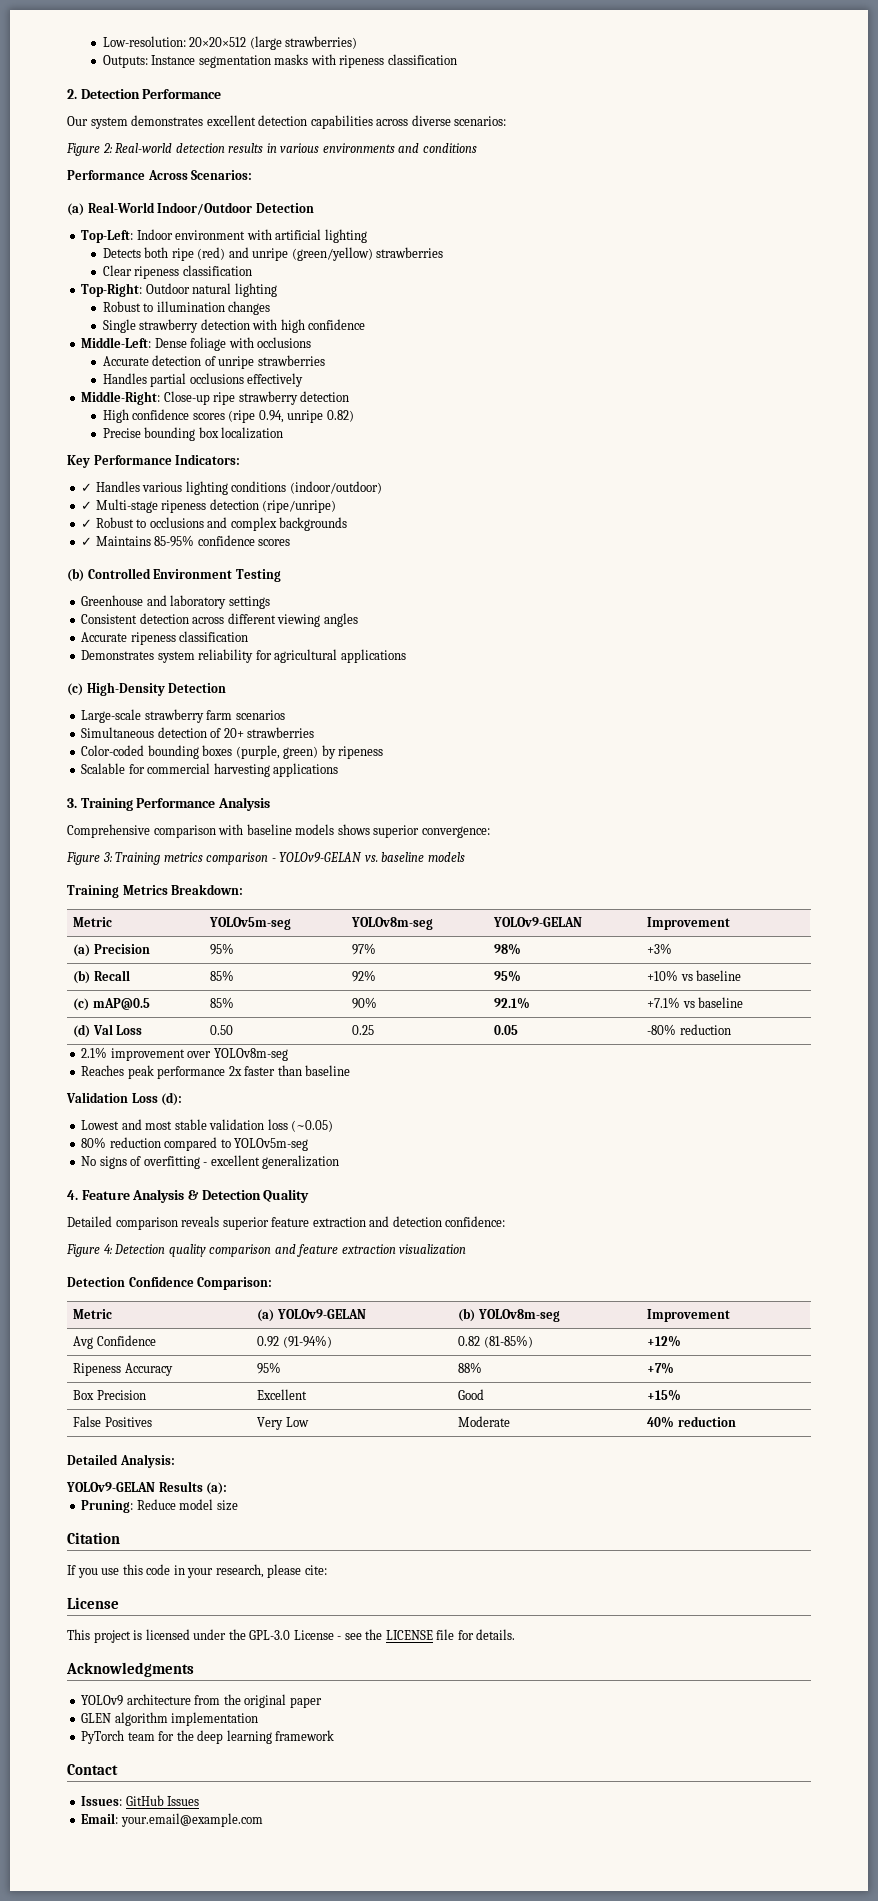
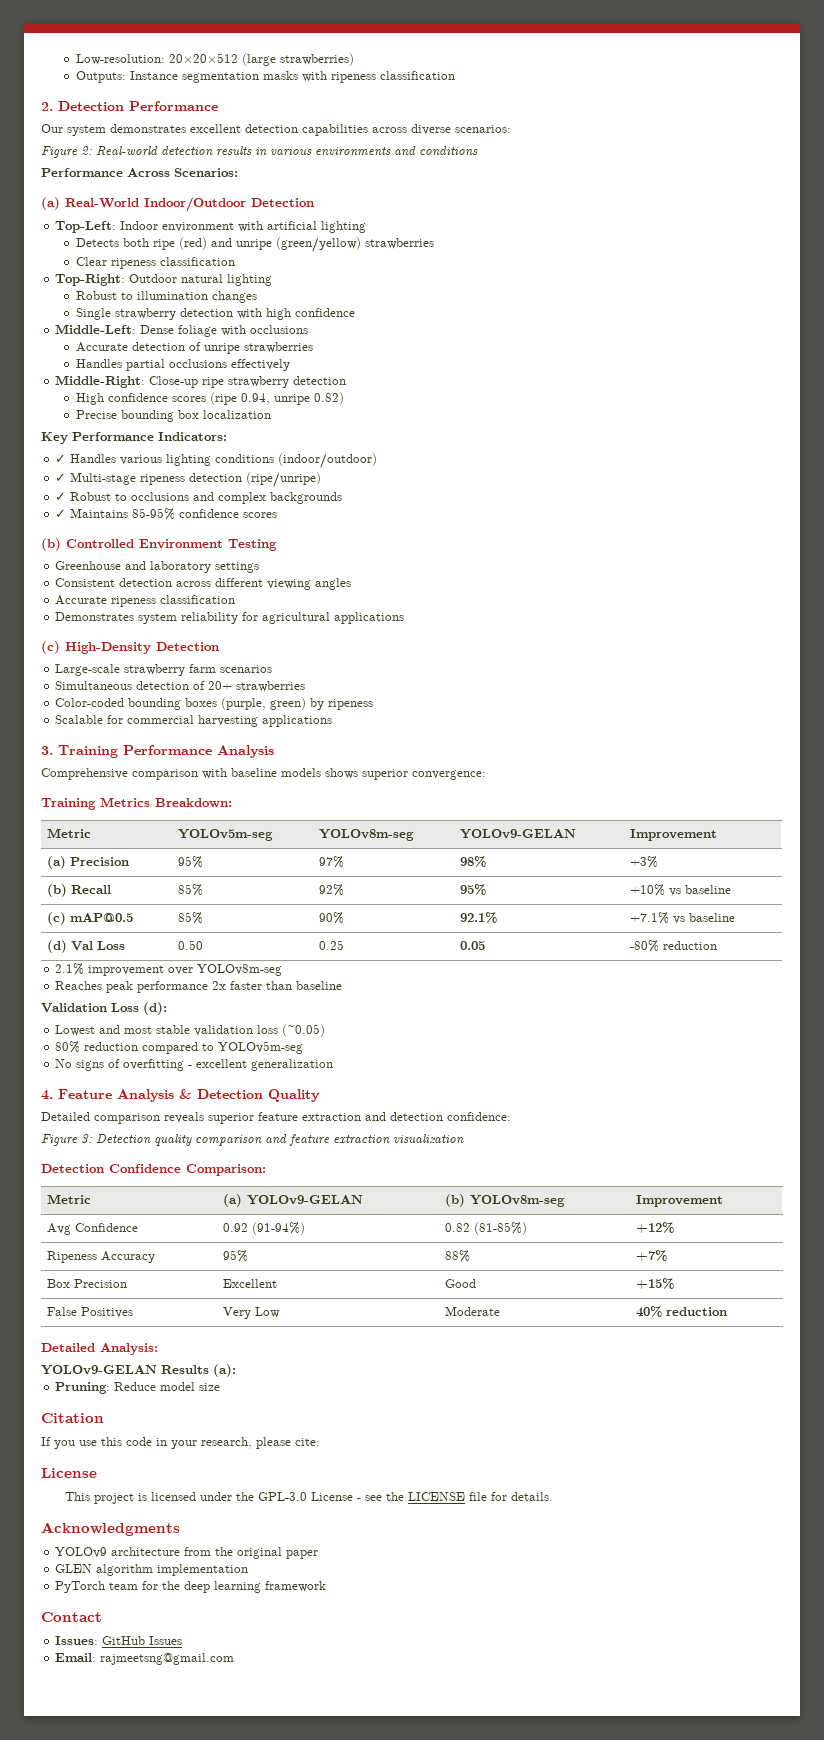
- Figure 3: Training metrics comparison - YOLOv9-GELAN vs. baseline models
- Figure 4: Detection quality comparison and feature extraction visualization
+ Figure 3: Detection quality comparison and feature extraction visualization
- Email: your.email@example.com
+ Email: rajmeetsng@gmail.com

